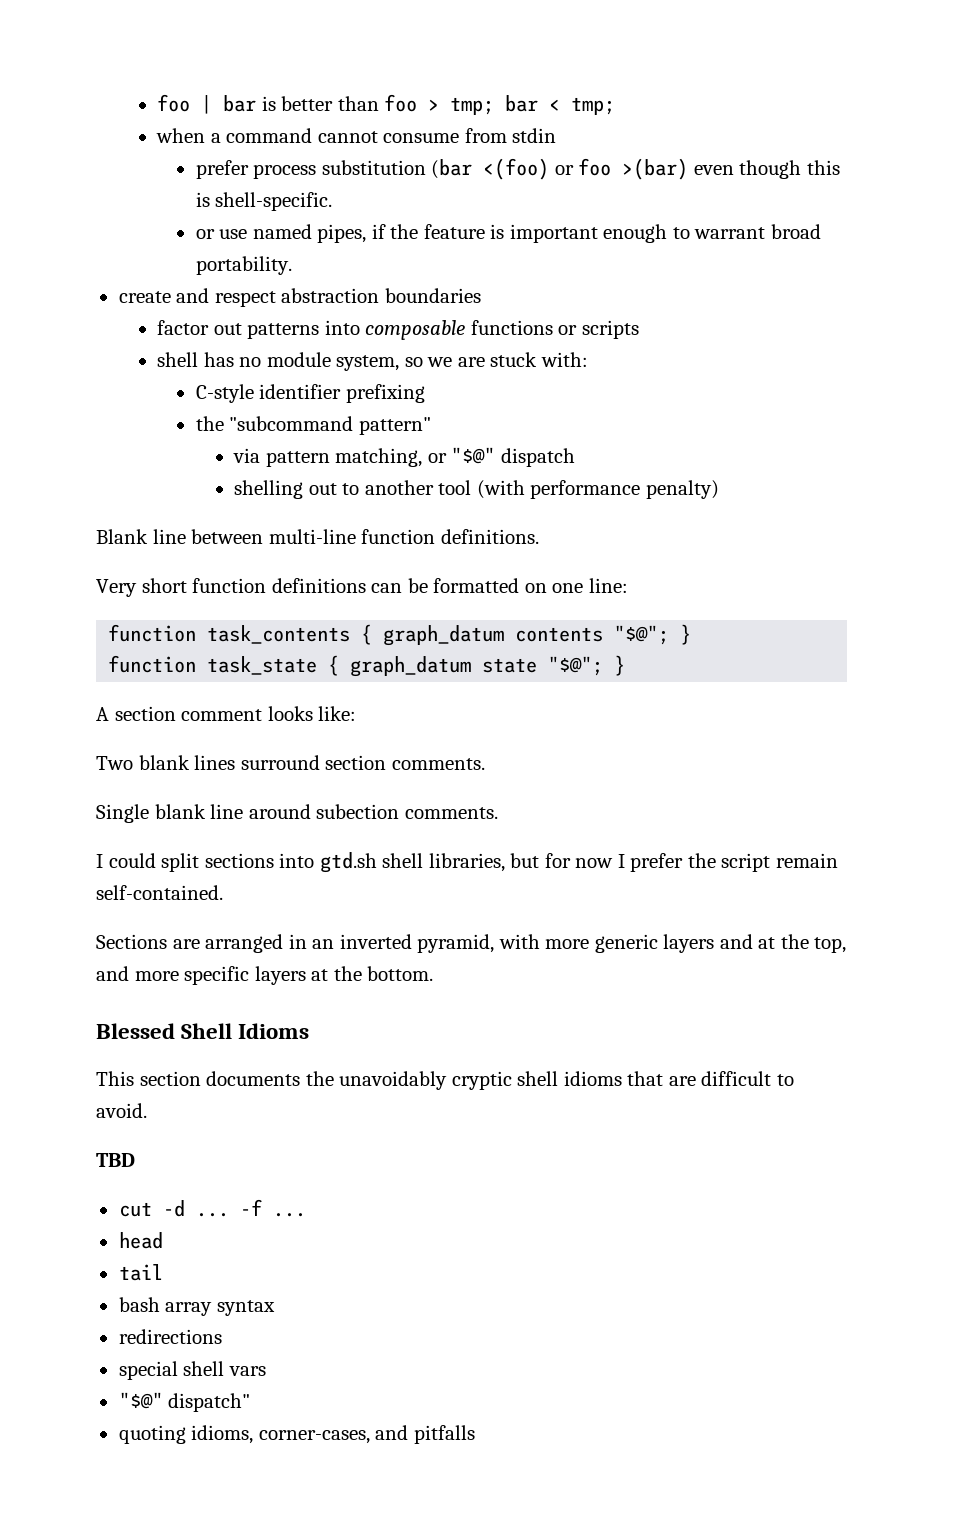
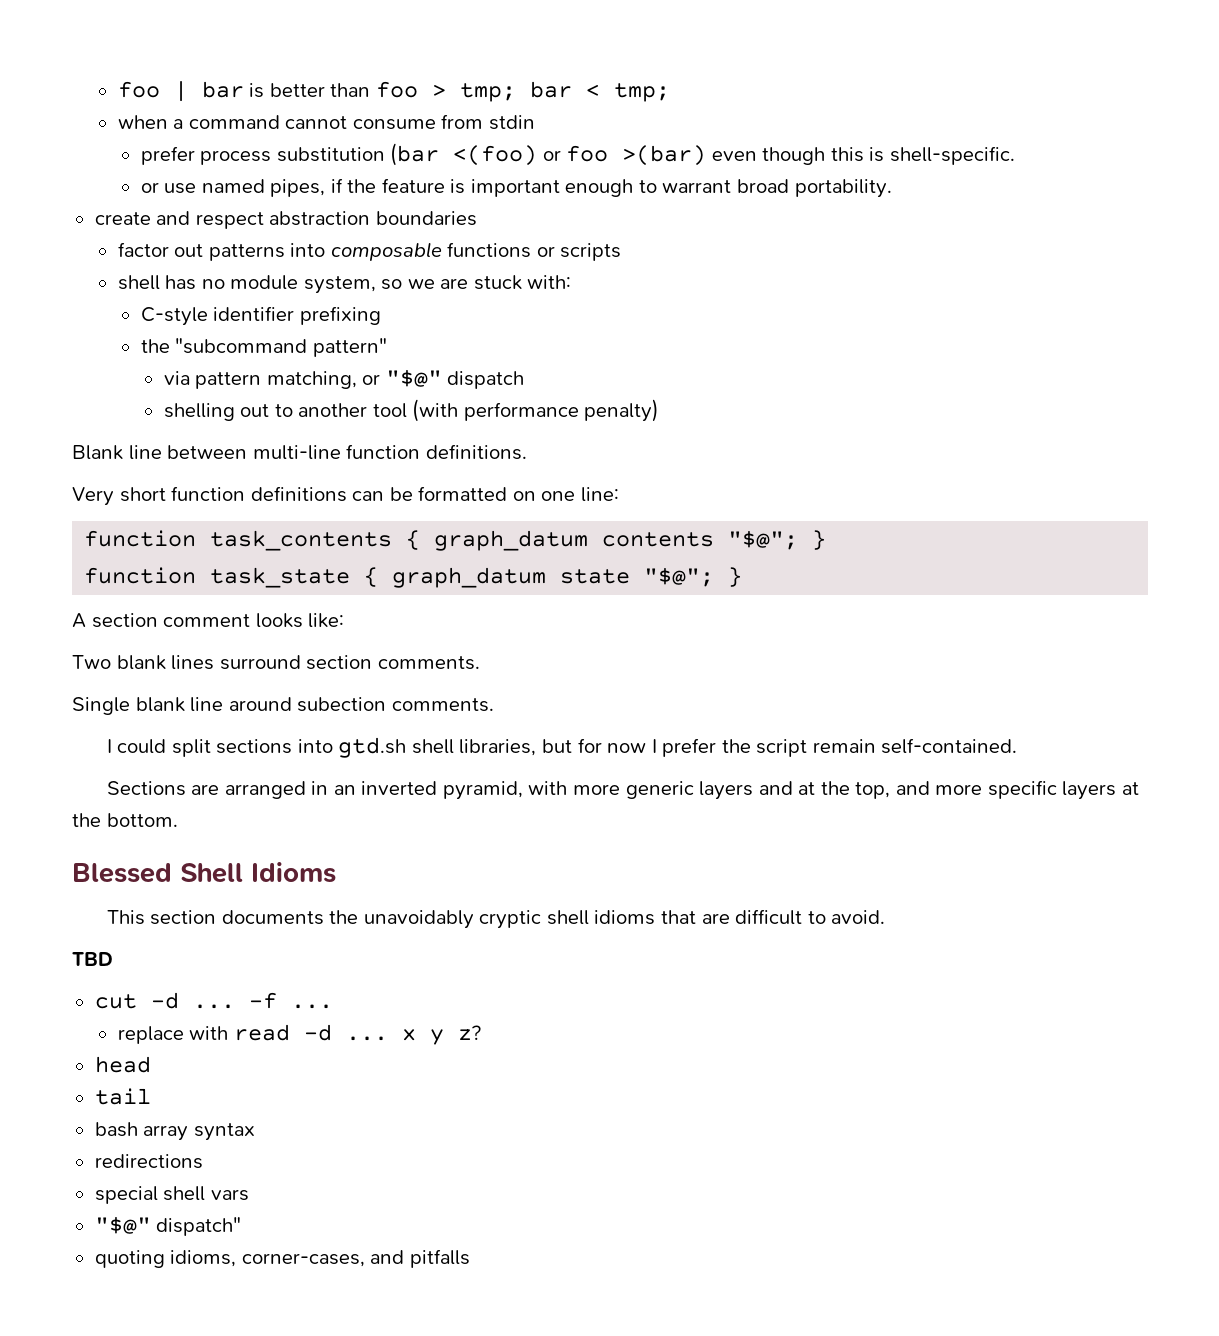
+ replace with read -d ... x y z?

